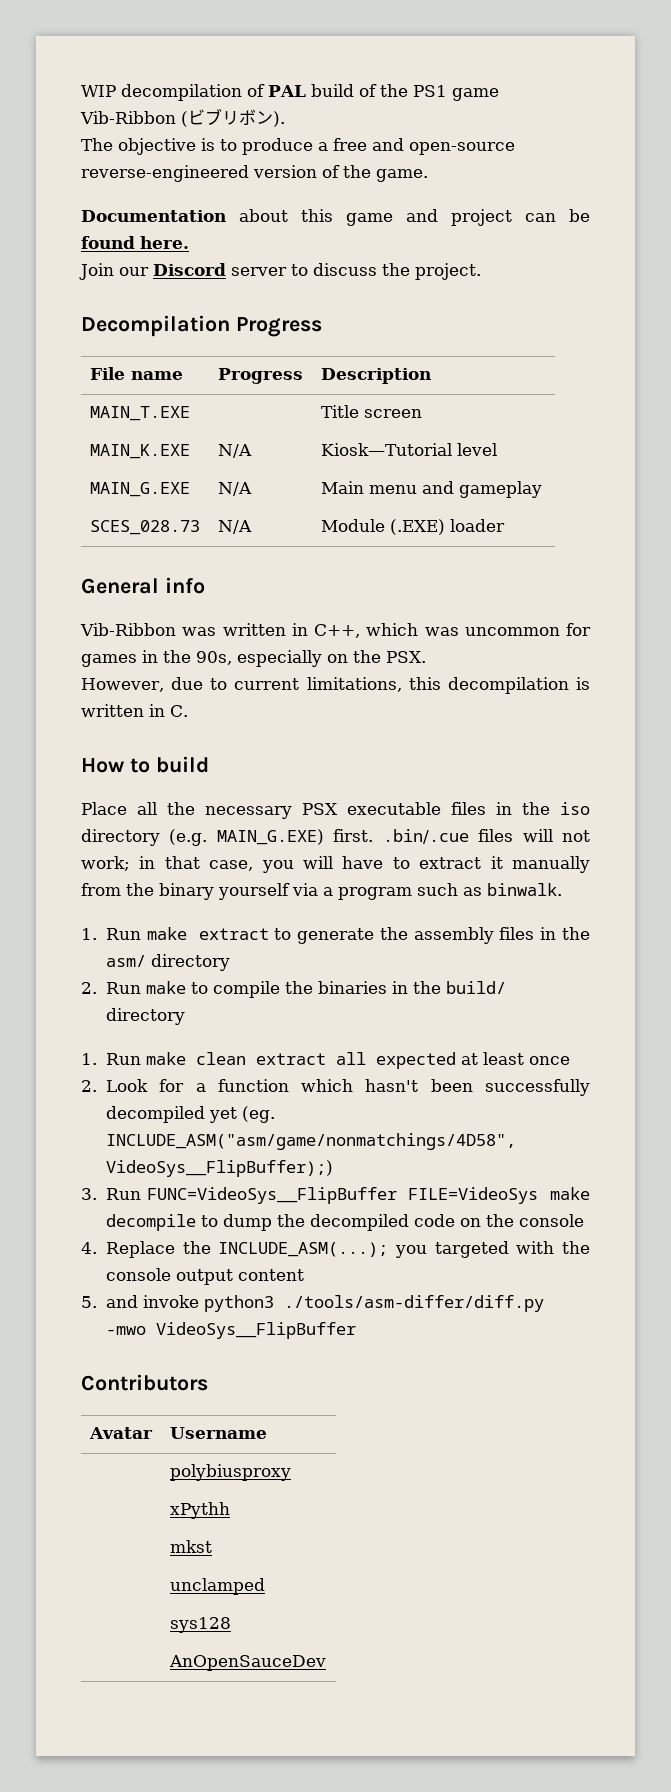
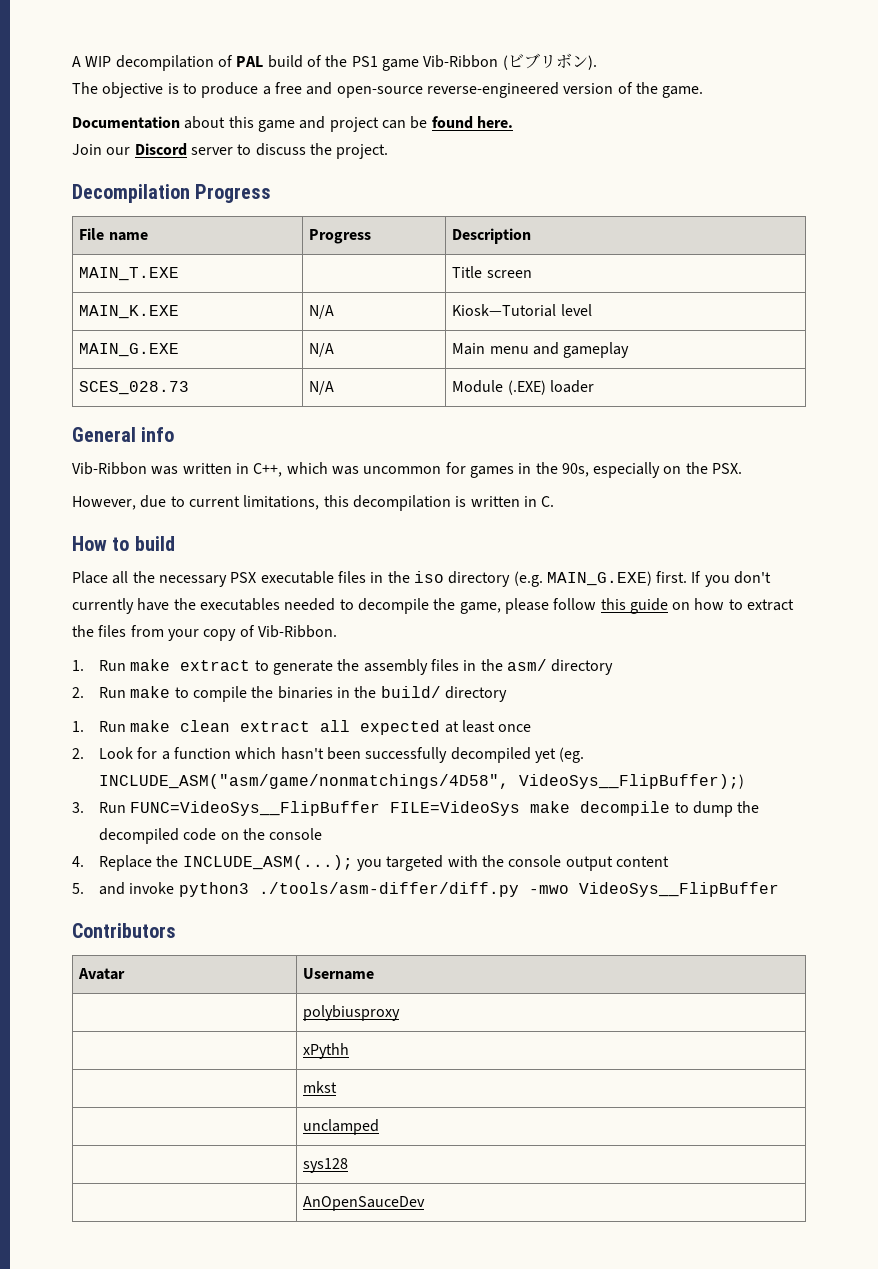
- WIP decompilation of PAL build of the PS1 game Vib-Ribbon (ビブリボン).
+ A WIP decompilation of PAL build of the PS1 game Vib-Ribbon (ビブリボン).
- Place all the necessary PSX executable files in the iso directory (e.g. MAIN_G.EXE) first. .bin/.cue files will not work; in that case, you will have to extract it manually from the binary yourself via a program such as binwalk.
+ Place all the necessary PSX executable files in the iso directory (e.g. MAIN_G.EXE) first. If you don't currently have the executables needed to decompile the game, please follow this guide on how to extract the files from your copy of Vib-Ribbon.

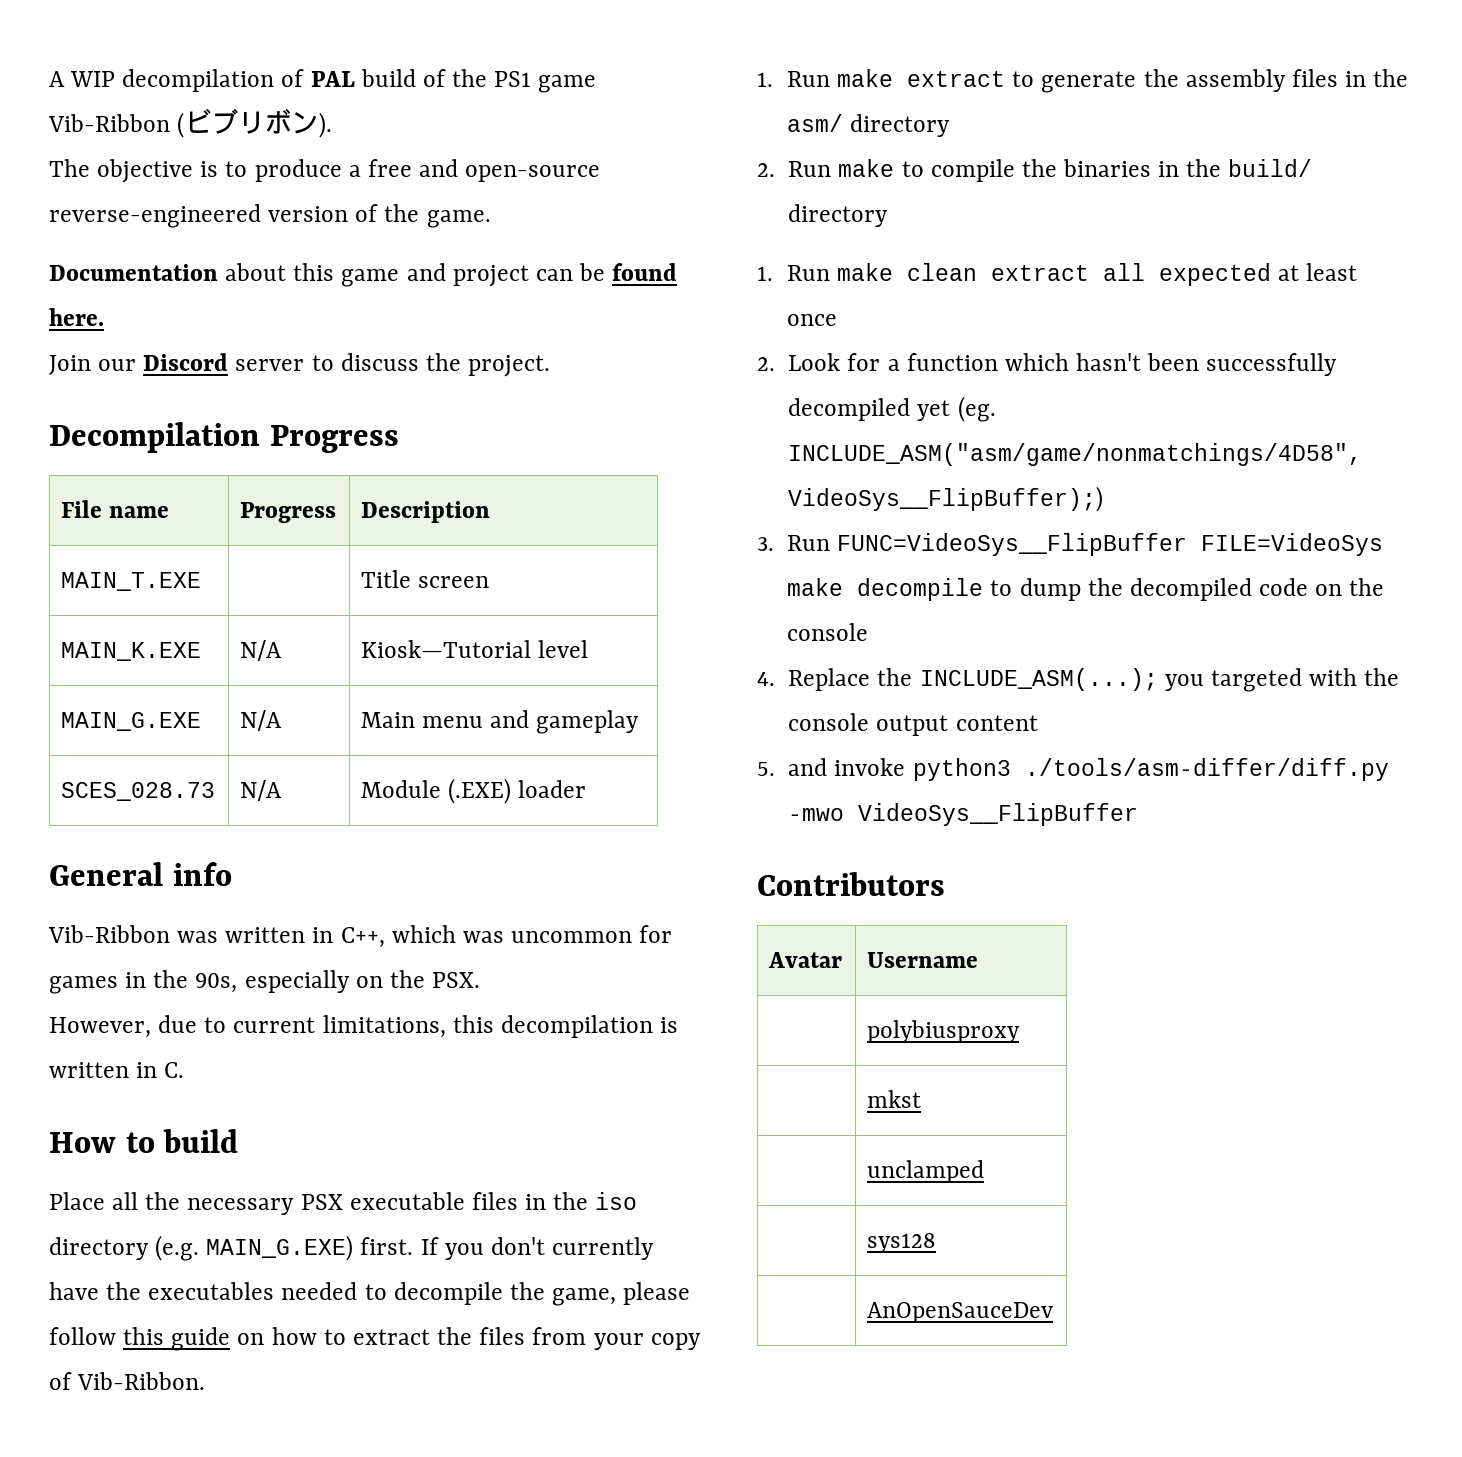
- | xPythh

